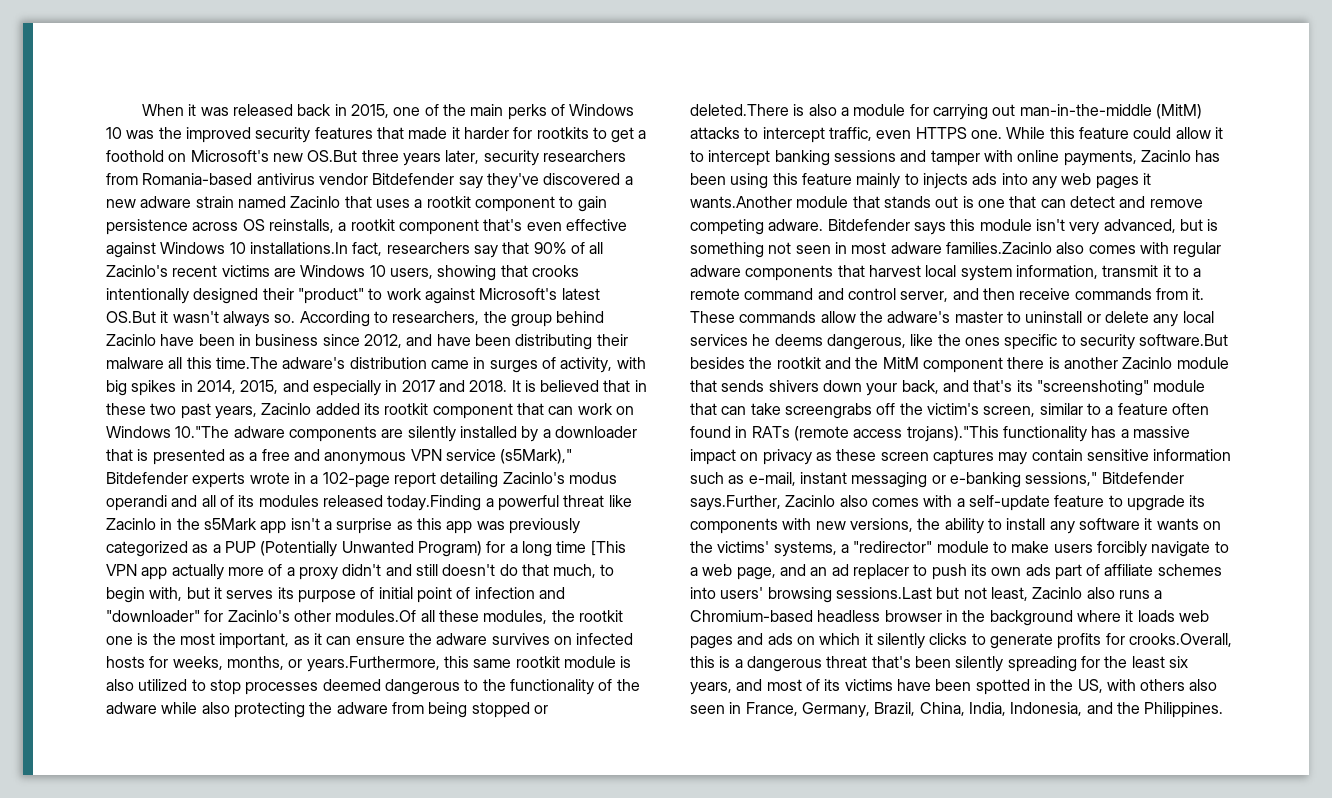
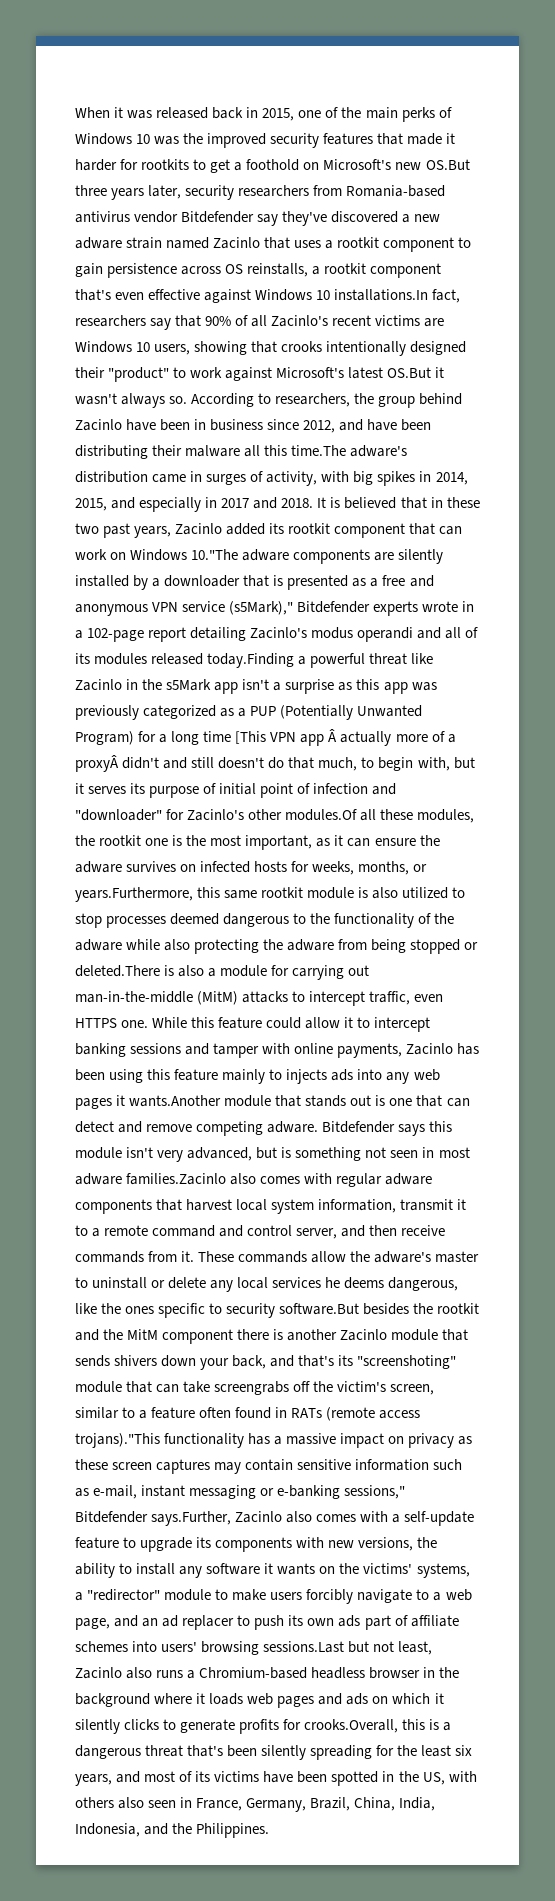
- It is believed that in these two past years, Zacinlo added its rootkit component that can work on Windows 10."The adware components are silently installed by a downloader that is presented as a free and anonymous VPN service (s5Mark)," Bitdefender experts wrote in a 102-page report detailing Zacinlo's modus operandi and all of its modules released today.Finding a powerful threat like Zacinlo in the s5Mark app isn't a surprise as this app was previously categorized as a PUP (Potentially Unwanted Program) for a long time [This VPN app actually more of a proxy didn't and still doesn't do that much, to begin with, but it serves its purpose of initial point of infection and "downloader" for Zacinlo's other modules.Of all these modules, the rootkit one is the most important, as it can ensure the adware survives on infected hosts for weeks, months, or years.Furthermore, this same rootkit module is also utilized to stop processes deemed dangerous to the functionality of the adware while also protecting the adware from being stopped or deleted.There is also a module for carrying out man-in-the-middle (MitM) attacks to intercept traffic, even HTTPS one.
+ It is believed that in these two past years, Zacinlo added its rootkit component that can work on Windows 10."The adware components are silently installed by a downloader that is presented as a free and anonymous VPN service (s5Mark)," Bitdefender experts wrote in a 102-page report detailing Zacinlo's modus operandi and all of its modules released today.Finding a powerful threat like Zacinlo in the s5Mark app isn't a surprise as this app was previously categorized as a PUP (Potentially Unwanted Program) for a long time [This VPN app Â actually more of a proxyÂ didn't and still doesn't do that much, to begin with, but it serves its purpose of initial point of infection and "downloader" for Zacinlo's other modules.Of all these modules, the rootkit one is the most important, as it can ensure the adware survives on infected hosts for weeks, months, or years.Furthermore, this same rootkit module is also utilized to stop processes deemed dangerous to the functionality of the adware while also protecting the adware from being stopped or deleted.There is also a module for carrying out man-in-the-middle (MitM) attacks to intercept traffic, even HTTPS one.

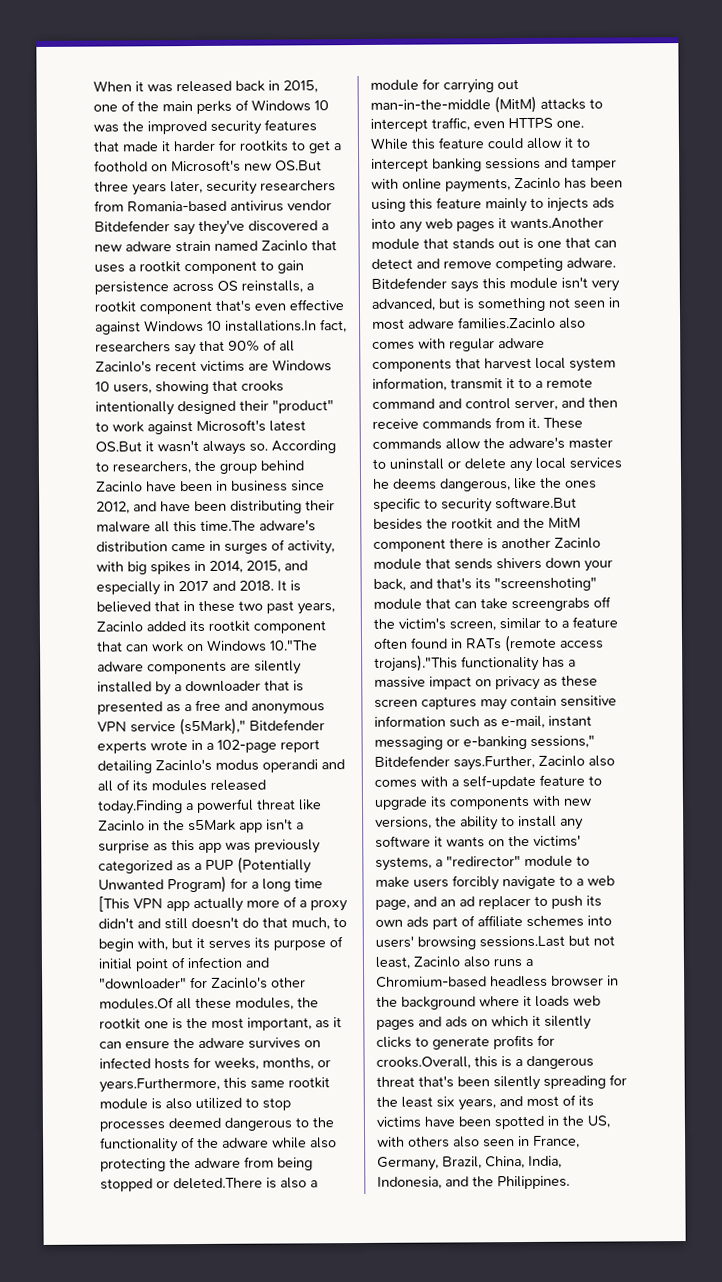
- It is believed that in these two past years, Zacinlo added its rootkit component that can work on Windows 10."The adware components are silently installed by a downloader that is presented as a free and anonymous VPN service (s5Mark)," Bitdefender experts wrote in a 102-page report detailing Zacinlo's modus operandi and all of its modules released today.Finding a powerful threat like Zacinlo in the s5Mark app isn't a surprise as this app was previously categorized as a PUP (Potentially Unwanted Program) for a long time [This VPN app Â actually more of a proxyÂ didn't and still doesn't do that much, to begin with, but it serves its purpose of initial point of infection and "downloader" for Zacinlo's other modules.Of all these modules, the rootkit one is the most important, as it can ensure the adware survives on infected hosts for weeks, months, or years.Furthermore, this same rootkit module is also utilized to stop processes deemed dangerous to the functionality of the adware while also protecting the adware from being stopped or deleted.There is also a module for carrying out man-in-the-middle (MitM) attacks to intercept traffic, even HTTPS one.
+ It is believed that in these two past years, Zacinlo added its rootkit component that can work on Windows 10."The adware components are silently installed by a downloader that is presented as a free and anonymous VPN service (s5Mark)," Bitdefender experts wrote in a 102-page report detailing Zacinlo's modus operandi and all of its modules released today.Finding a powerful threat like Zacinlo in the s5Mark app isn't a surprise as this app was previously categorized as a PUP (Potentially Unwanted Program) for a long time [This VPN app actually more of a proxy didn't and still doesn't do that much, to begin with, but it serves its purpose of initial point of infection and "downloader" for Zacinlo's other modules.Of all these modules, the rootkit one is the most important, as it can ensure the adware survives on infected hosts for weeks, months, or years.Furthermore, this same rootkit module is also utilized to stop processes deemed dangerous to the functionality of the adware while also protecting the adware from being stopped or deleted.There is also a module for carrying out man-in-the-middle (MitM) attacks to intercept traffic, even HTTPS one.

